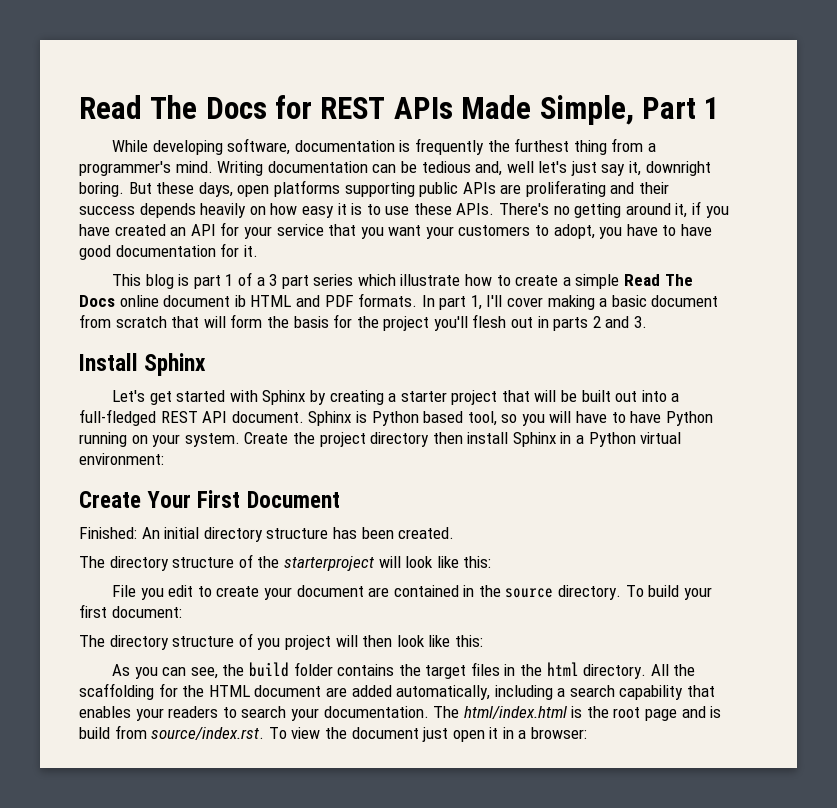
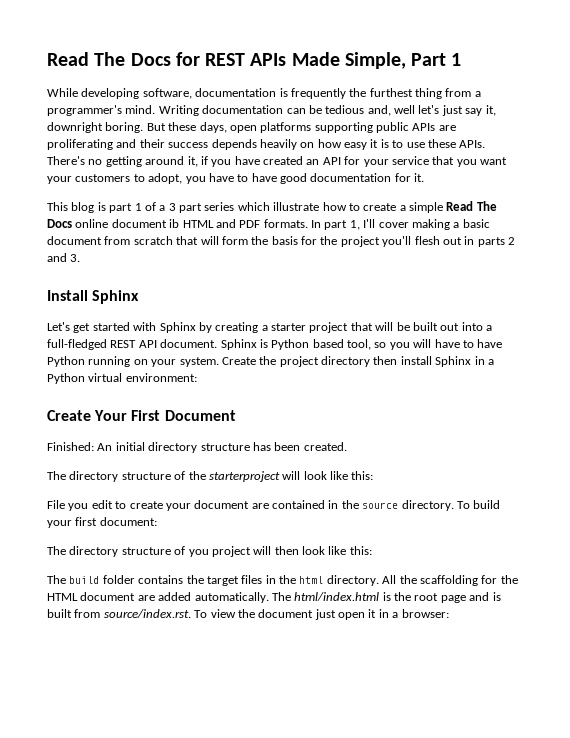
- As you can see, the build folder contains the target files in the html directory.
+ The build folder contains the target files in the html directory.
- All the scaffolding for the HTML document are added automatically, including a search capability that enables your readers to search your documentation.
+ All the scaffolding for the HTML document are added automatically.
- The html/index.html is the root page and is build from source/index.rst. To view the document just open it in a browser:
+ The html/index.html is the root page and is built from source/index.rst. To view the document just open it in a browser:

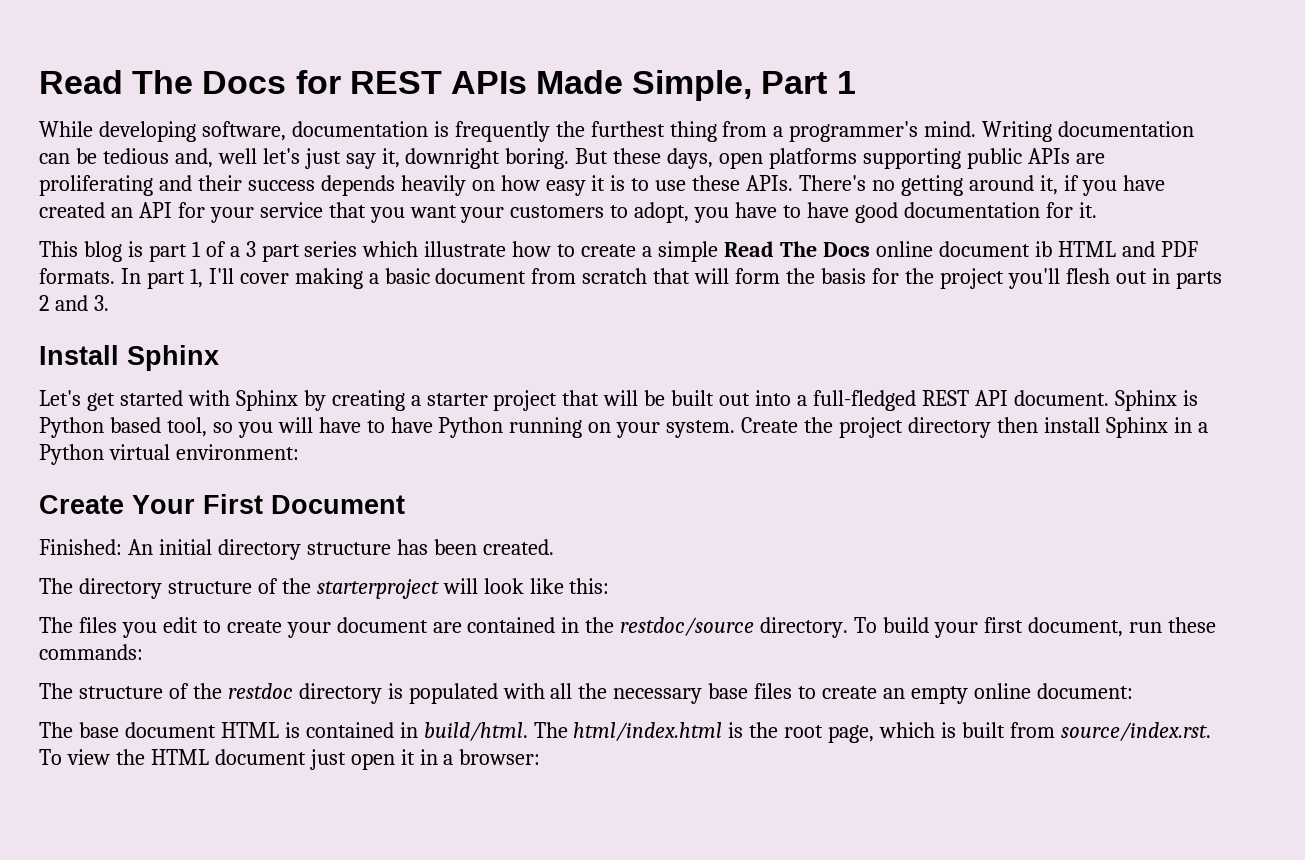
- File you edit to create your document are contained in the source directory.
+ The files you edit to create your document are contained in the restdoc/source directory.
- To build your first document:
- The directory structure of you project will then look like this:
- The build folder contains the target files in the html directory. All the scaffolding for the HTML document are added automatically.
+ To build your first document, run these commands:
+ The structure of the restdoc directory is populated with all the necessary base files to create an empty online document:
+ The base document HTML is contained in build/html.
- The html/index.html is the root page and is built from source/index.rst. To view the document just open it in a browser:
+ The html/index.html is the root page, which is built from source/index.rst. To view the HTML document just open it in a browser:

